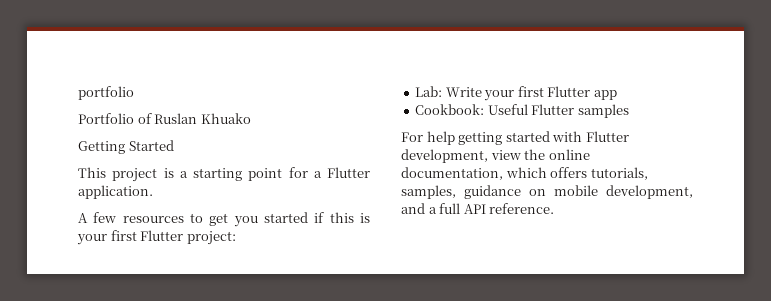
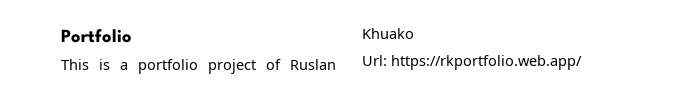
- portfolio
- Portfolio of Ruslan Khuako
+ Portfolio
+ This is a portfolio project of Ruslan Khuako
- Getting Started
- This project is a starting point for a Flutter application.
- A few resources to get you started if this is your first Flutter project:
- Lab: Write your first Flutter app
- Cookbook: Useful Flutter samples
- For help getting started with Flutter development, view the online documentation, which offers tutorials, samples, guidance on mobile development, and a full API reference.
+ Url: https://rkportfolio.web.app/

